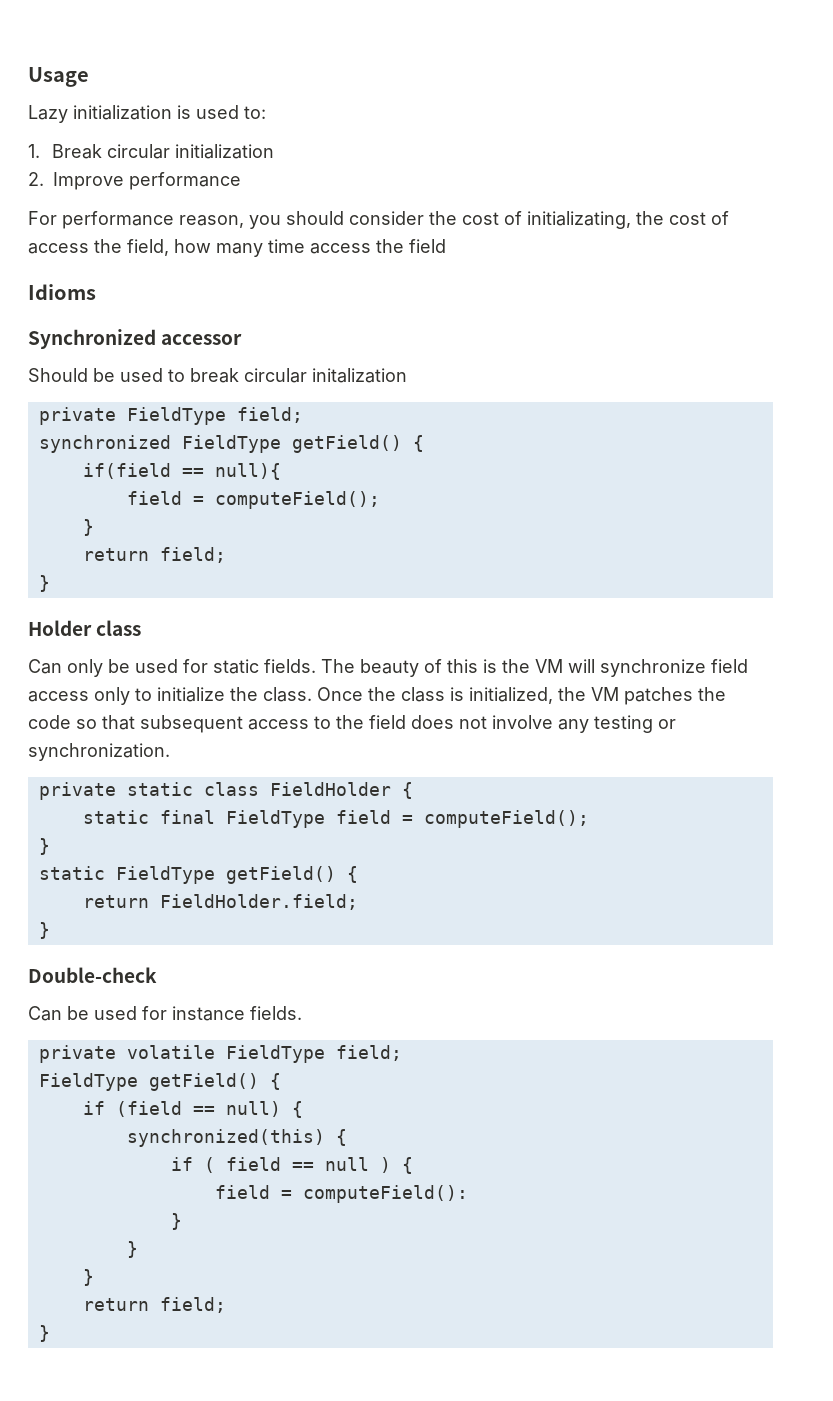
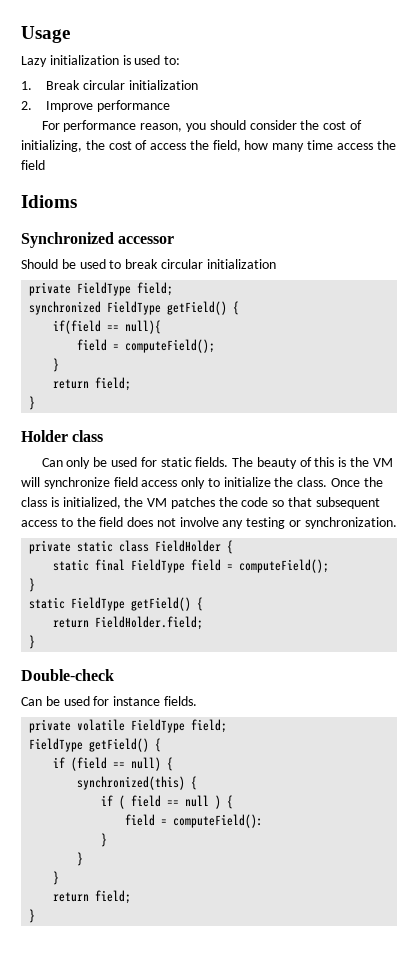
- For performance reason, you should consider the cost of initializating, the cost of access the field, how many time access the field
+ For performance reason, you should consider the cost of initializing, the cost of access the field, how many time access the field
- Should be used to break circular initalization
+ Should be used to break circular initialization

